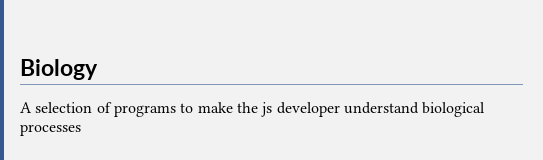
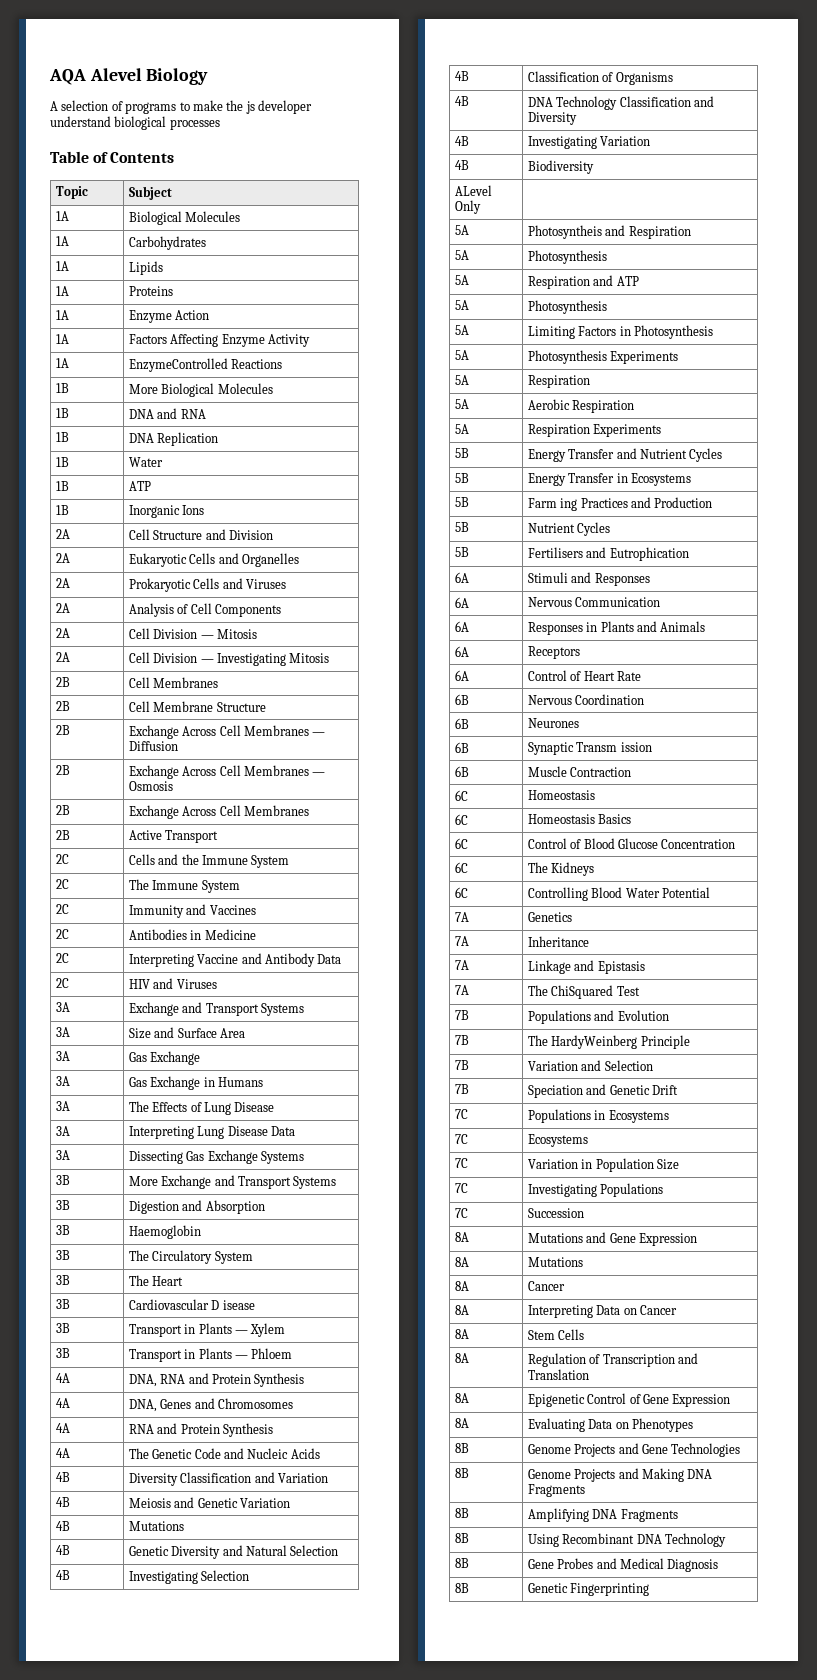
- Biology
+ AQA Alevel Biology
+ Table of Contents
+ Topic | Subject
+ 1A | Biological Molecules
+ 1A | Carbohydrates
+ 1A | Lipids
+ 1A | Proteins
+ 1A | Enzyme Action
+ 1A | Factors Affecting Enzyme Activity
+ 1A | EnzymeControlled Reactions
+ 1B | More Biological Molecules
+ 1B | DNA and RNA
+ 1B | DNA Replication
+ 1B | Water
+ 1B | ATP
+ 1B | Inorganic Ions
+ 2A | Cell Structure and Division
+ 2A | Eukaryotic Cells and Organelles
+ 2A | Prokaryotic Cells and Viruses
+ 2A | Analysis of Cell Components
+ 2A | Cell Division — Mitosis
+ 2A | Cell Division — Investigating Mitosis
+ 2B | Cell Membranes
+ 2B | Cell Membrane Structure
+ 2B | Exchange Across Cell Membranes — Diffusion
+ 2B | Exchange Across Cell Membranes — Osmosis
+ 2B | Exchange Across Cell Membranes
+ 2B | Active Transport
+ 2C | Cells and the Immune System
+ 2C | The Immune System
+ 2C | Immunity and Vaccines
+ 2C | Antibodies in Medicine
+ 2C | Interpreting Vaccine and Antibody Data
+ 2C | HIV and Viruses
+ 3A | Exchange and Transport Systems
+ 3A | Size and Surface Area
+ 3A | Gas Exchange
+ 3A | Gas Exchange in Humans
+ 3A | The Effects of Lung Disease
+ 3A | Interpreting Lung Disease Data
+ 3A | Dissecting Gas Exchange Systems
+ 3B | More Exchange and Transport Systems
+ 3B | Digestion and Absorption
+ 3B | Haemoglobin
+ 3B | The Circulatory System
+ 3B | The Heart
+ 3B | Cardiovascular D isease
+ 3B | Transport in Plants — Xylem
+ 3B | Transport in Plants — Phloem
+ 4A | DNA, RNA and Protein Synthesis
+ 4A | DNA, Genes and Chromosomes
+ 4A | RNA and Protein Synthesis
+ 4A | The Genetic Code and Nucleic Acids
+ 4B | Diversity Classification and Variation
+ 4B | Meiosis and Genetic Variation
+ 4B | Mutations
+ 4B | Genetic Diversity and Natural Selection
+ 4B | Investigating Selection
+ 4B | Classification of Organisms
+ 4B | DNA Technology Classification and Diversity
+ 4B | Investigating Variation
+ 4B | Biodiversity
+ ALevel Only |
+ 5A | Photosyntheis and Respiration
+ 5A | Photosynthesis
+ 5A | Respiration and ATP
+ 5A | Photosynthesis
+ 5A | Limiting Factors in Photosynthesis
+ 5A | Photosynthesis Experiments
+ 5A | Respiration
+ 5A | Aerobic Respiration
+ 5A | Respiration Experiments
+ 5B | Energy Transfer and Nutrient Cycles
+ 5B | Energy Transfer in Ecosystems
+ 5B | Farm ing Practices and Production
+ 5B | Nutrient Cycles
+ 5B | Fertilisers and Eutrophication
+ 6A | Stimuli and Responses
+ 6A | Nervous Communication
+ 6A | Responses in Plants and Animals
+ 6A | Receptors
+ 6A | Control of Heart Rate
+ 6B | Nervous Coordination
+ 6B | Neurones
+ 6B | Synaptic Transm ission
+ 6B | Muscle Contraction
+ 6C | Homeostasis
+ 6C | Homeostasis Basics
+ 6C | Control of Blood Glucose Concentration
+ 6C | The Kidneys
+ 6C | Controlling Blood Water Potential
+ 7A | Genetics
+ 7A | Inheritance
+ 7A | Linkage and Epistasis
+ 7A | The ChiSquared Test
+ 7B | Populations and Evolution
+ 7B | The HardyWeinberg Principle
+ 7B | Variation and Selection
+ 7B | Speciation and Genetic Drift
+ 7C | Populations in Ecosystems
+ 7C | Ecosystems
+ 7C | Variation in Population Size
+ 7C | Investigating Populations
+ 7C | Succession
+ 8A | Mutations and Gene Expression
+ 8A | Mutations
+ 8A | Cancer
+ 8A | Interpreting Data on Cancer
+ 8A | Stem Cells
+ 8A | Regulation of Transcription and Translation
+ 8A | Epigenetic Control of Gene Expression
+ 8A | Evaluating Data on Phenotypes
+ 8B | Genome Projects and Gene Technologies
+ 8B | Genome Projects and Making DNA Fragments
+ 8B | Amplifying DNA Fragments
+ 8B | Using Recombinant DNA Technology
+ 8B | Gene Probes and Medical Diagnosis
+ 8B | Genetic Fingerprinting

